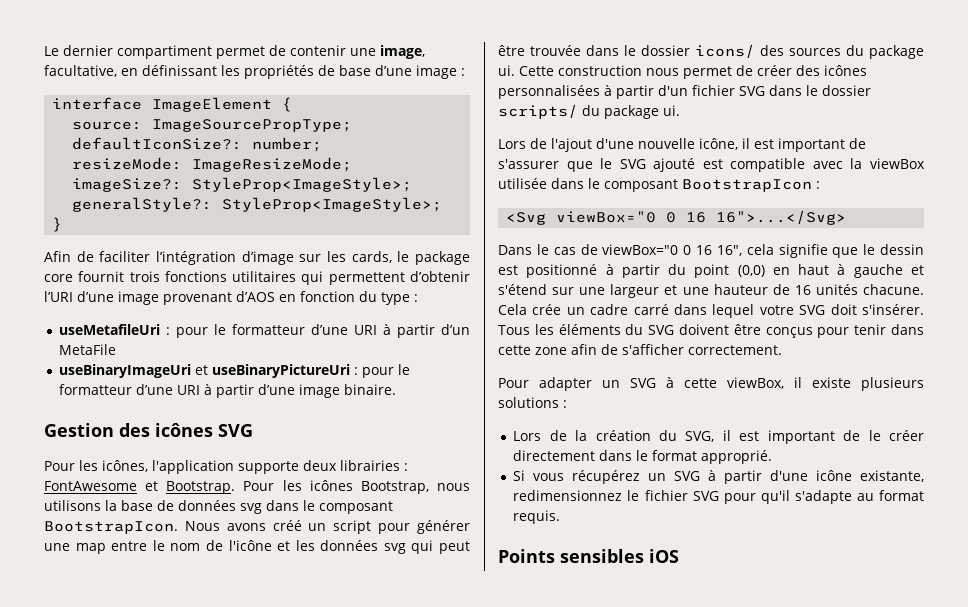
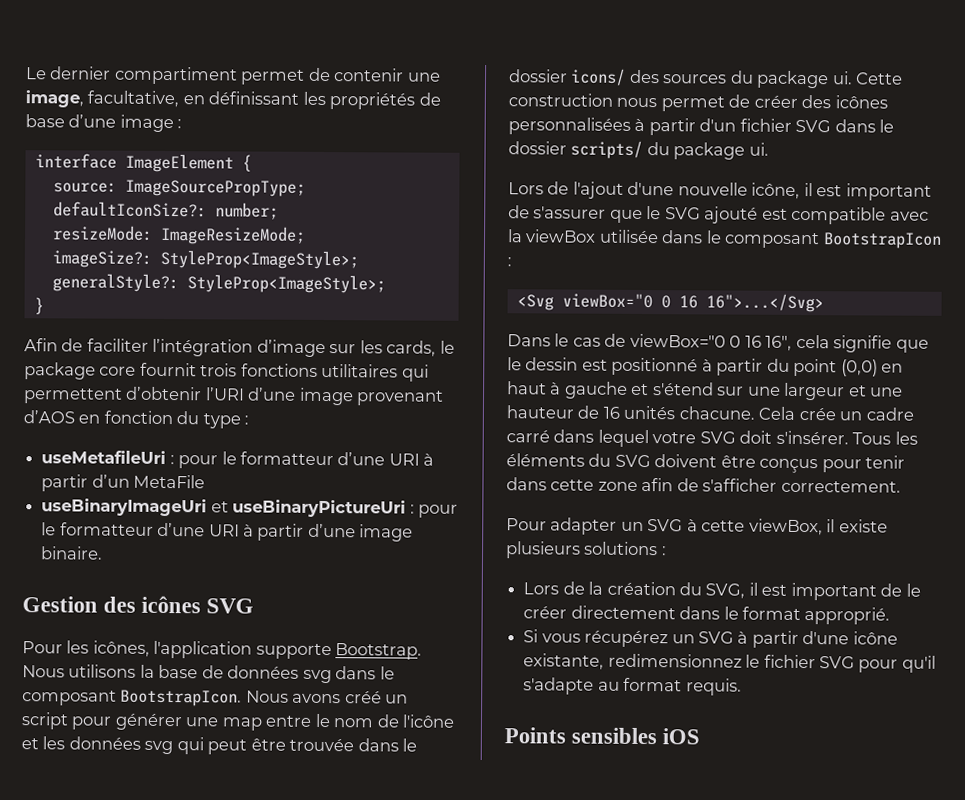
- Pour les icônes, l'application supporte deux librairies : FontAwesome et Bootstrap. Pour les icônes Bootstrap, nous utilisons la base de données svg dans le composant BootstrapIcon.
+ Pour les icônes, l'application supporte Bootstrap. Nous utilisons la base de données svg dans le composant BootstrapIcon.

